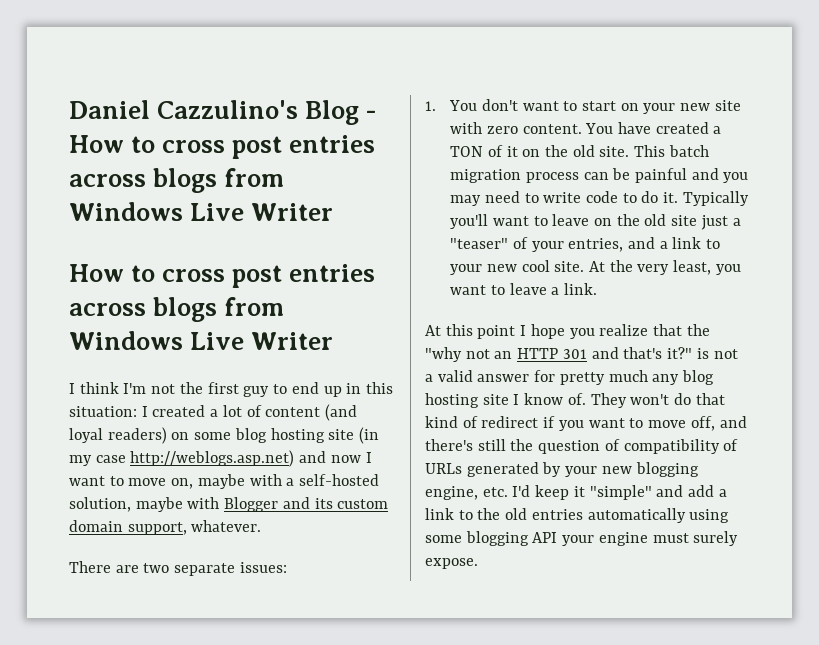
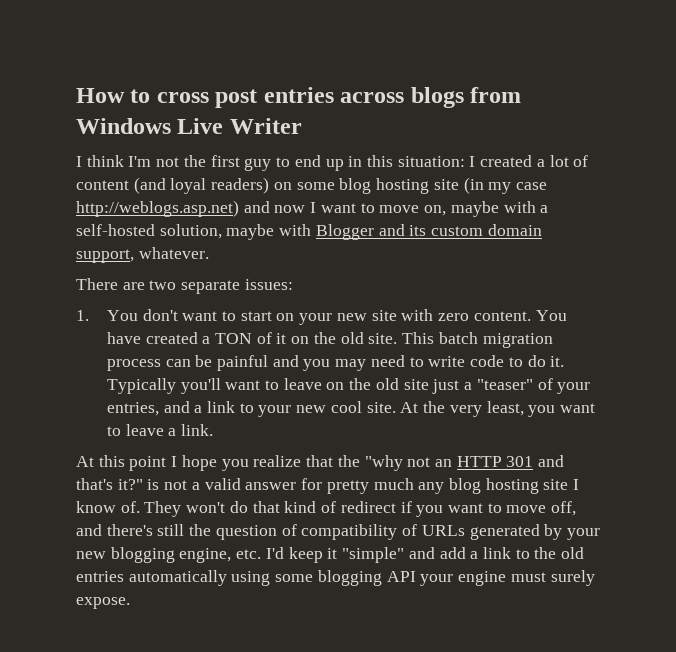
- Daniel Cazzulino's Blog - How to cross post entries across blogs from Windows Live Writer

